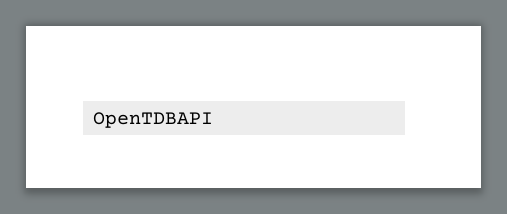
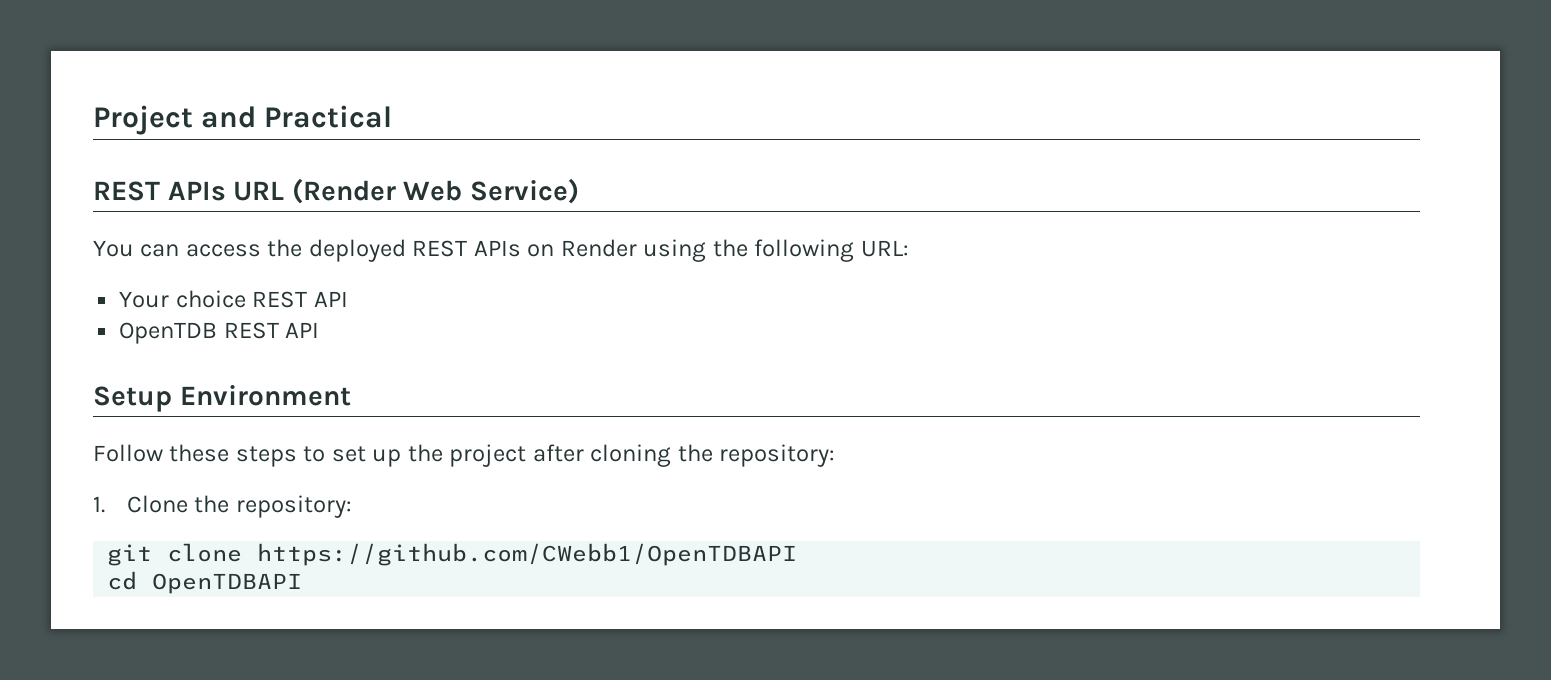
- OpenTDBAPI
+ Project and Practical
+ REST APIs URL (Render Web Service)
+ You can access the deployed REST APIs on Render using the following URL:
+ Your choice REST API
+ OpenTDB REST API
+ Setup Environment
+ Follow these steps to set up the project after cloning the repository:
+ 1. Clone the repository:
+ git clone https://github.com/CWebb1/OpenTDBAPI
+ cd OpenTDBAPI

